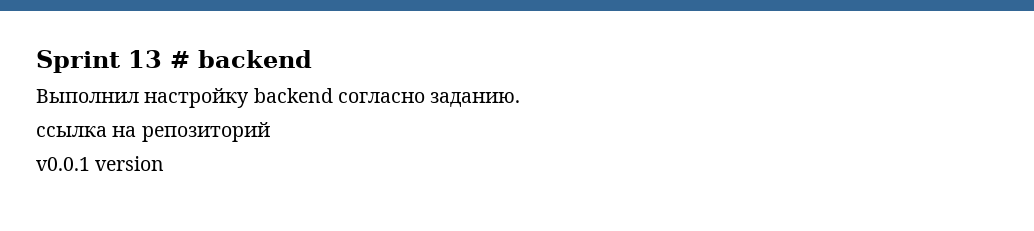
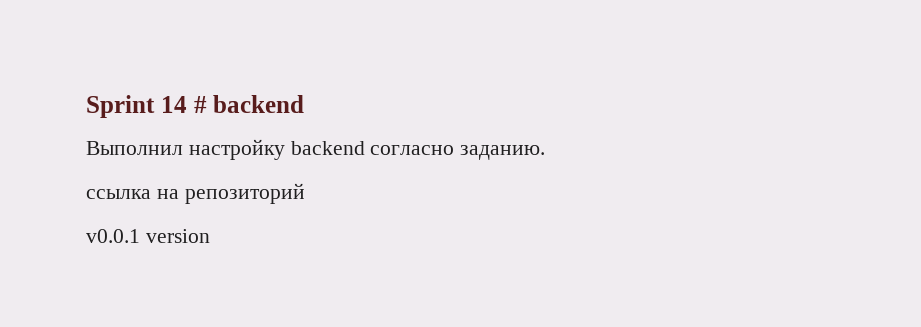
- Sprint 13 # backend
+ Sprint 14 # backend

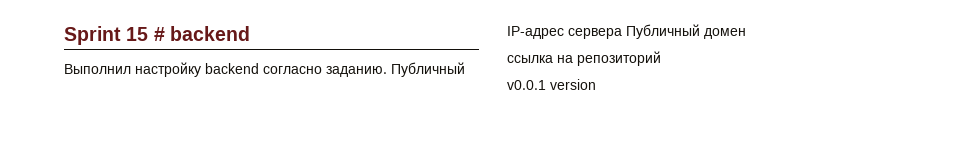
- Sprint 14 # backend
+ Sprint 15 # backend
+ Публичный IP-адрес сервера Публичный домен

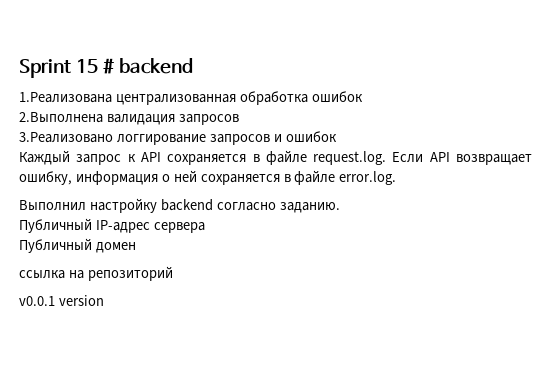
+ 1.Реализована централизованная обработка ошибок
+ 2.Выполнена валидация запросов
+ 3.Реализовано логгирование запросов и ошибок
+ Каждый запрос к API сохраняется в файле request.log. Если API возвращает ошибку, информация о ней сохраняется в файле error.log.
- Выполнил настройку backend согласно заданию. Публичный IP-адрес сервера Публичный домен
+ Выполнил настройку backend согласно заданию.
+ Публичный IP-адрес сервера
+ Публичный домен

